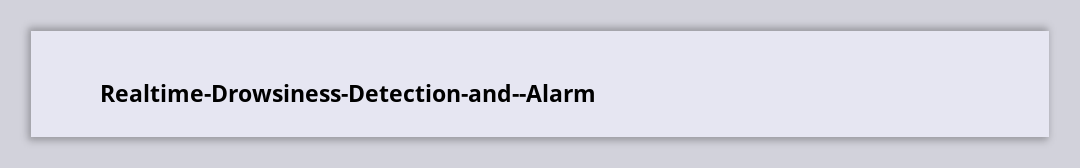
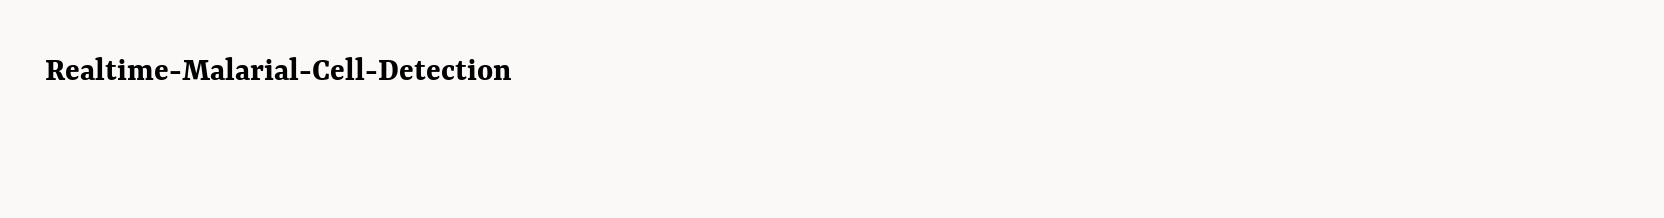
- Realtime-Drowsiness-Detection-and--Alarm
+ Realtime-Malarial-Cell-Detection

